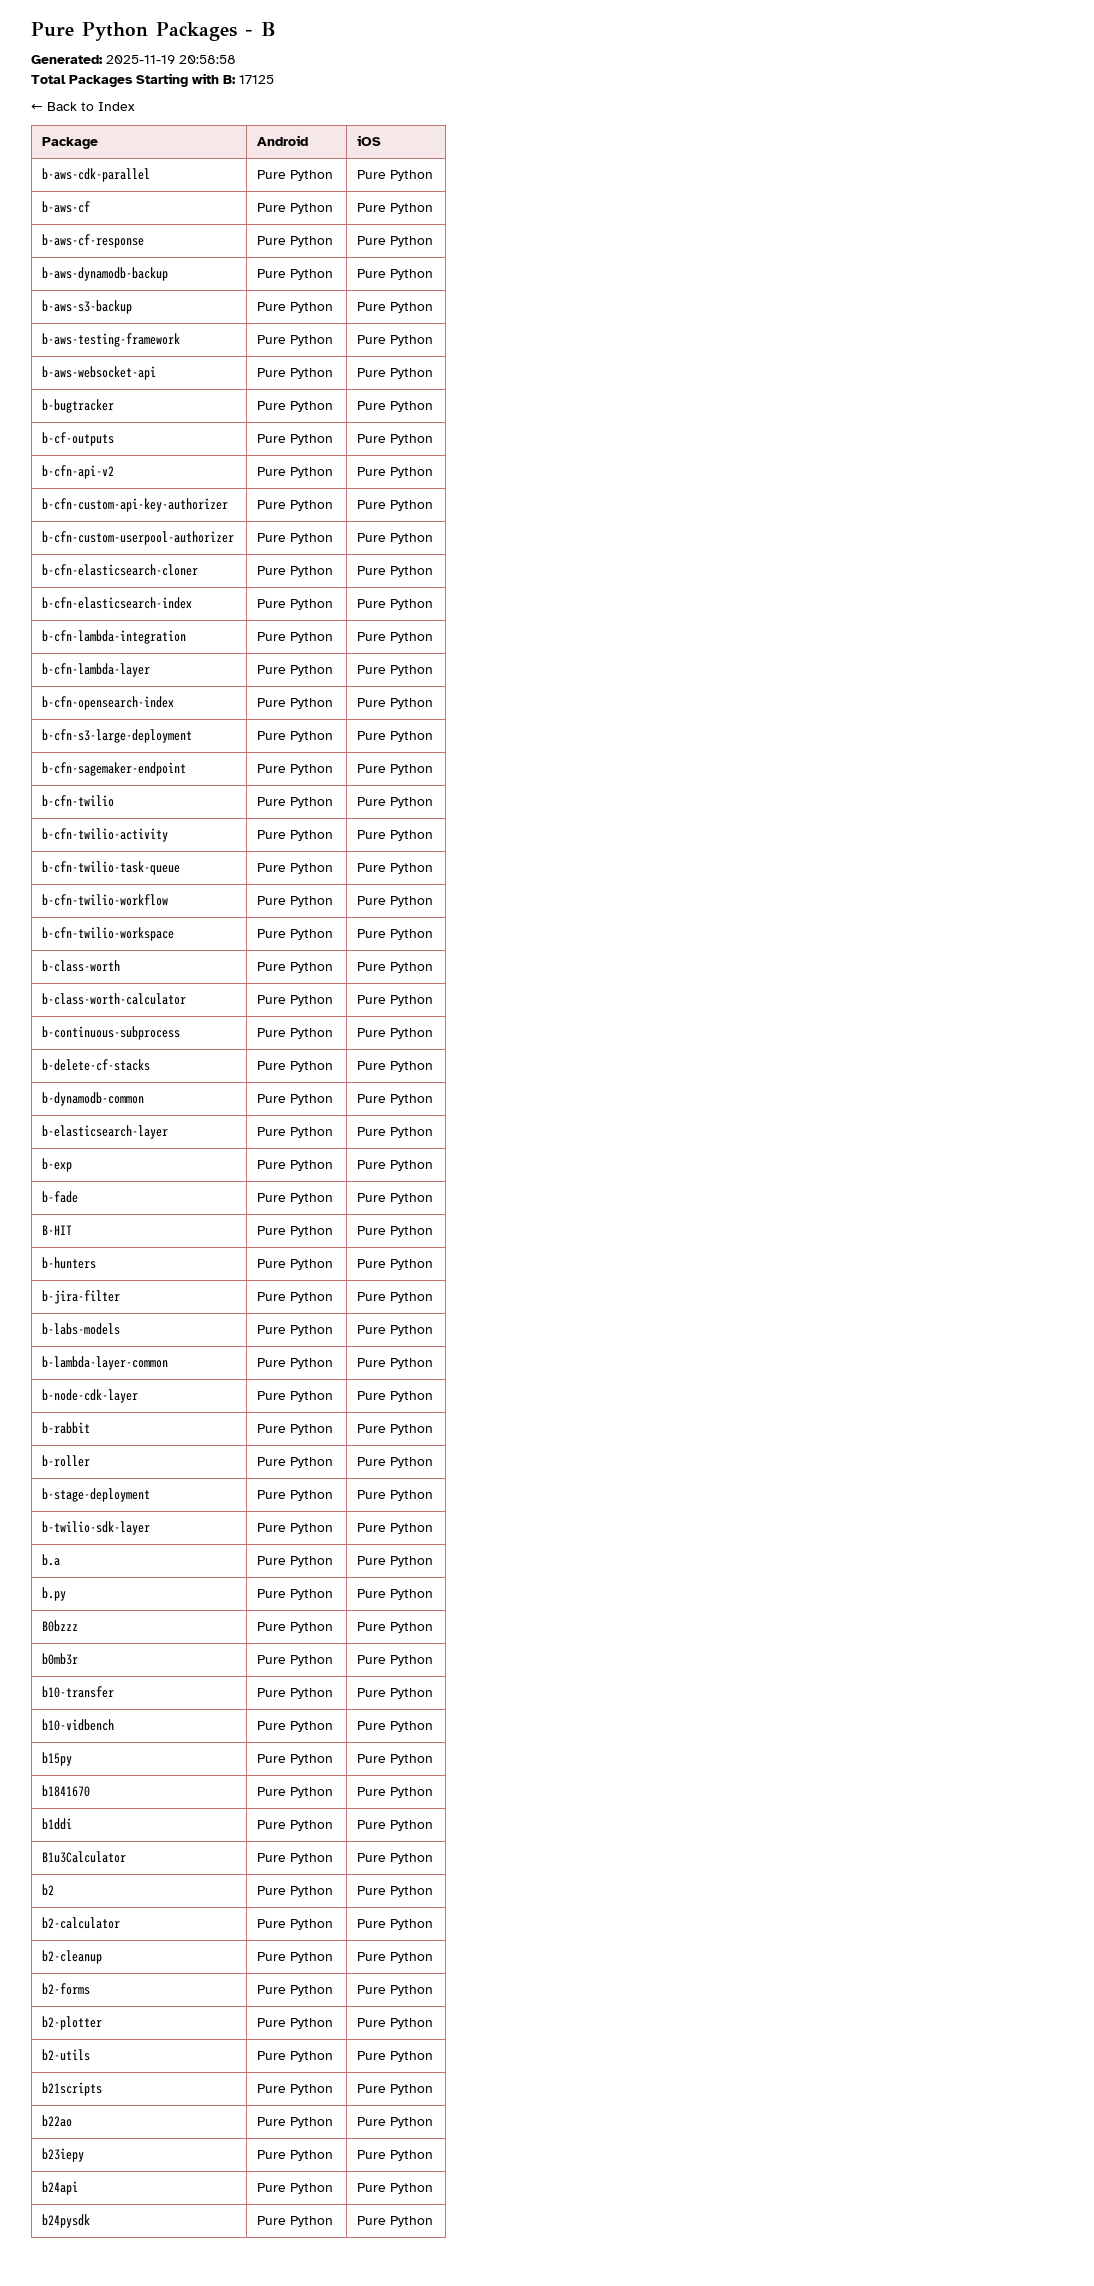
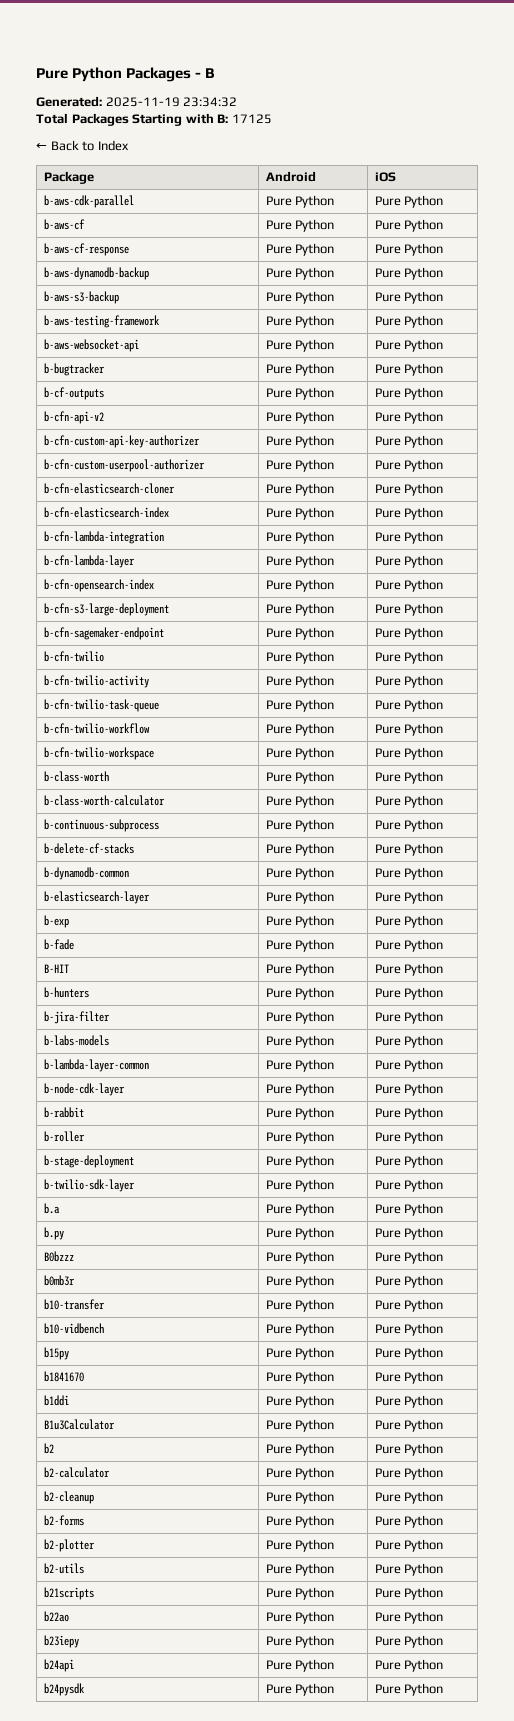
- Generated: 2025-11-19 20:58:58
+ Generated: 2025-11-19 23:34:32

